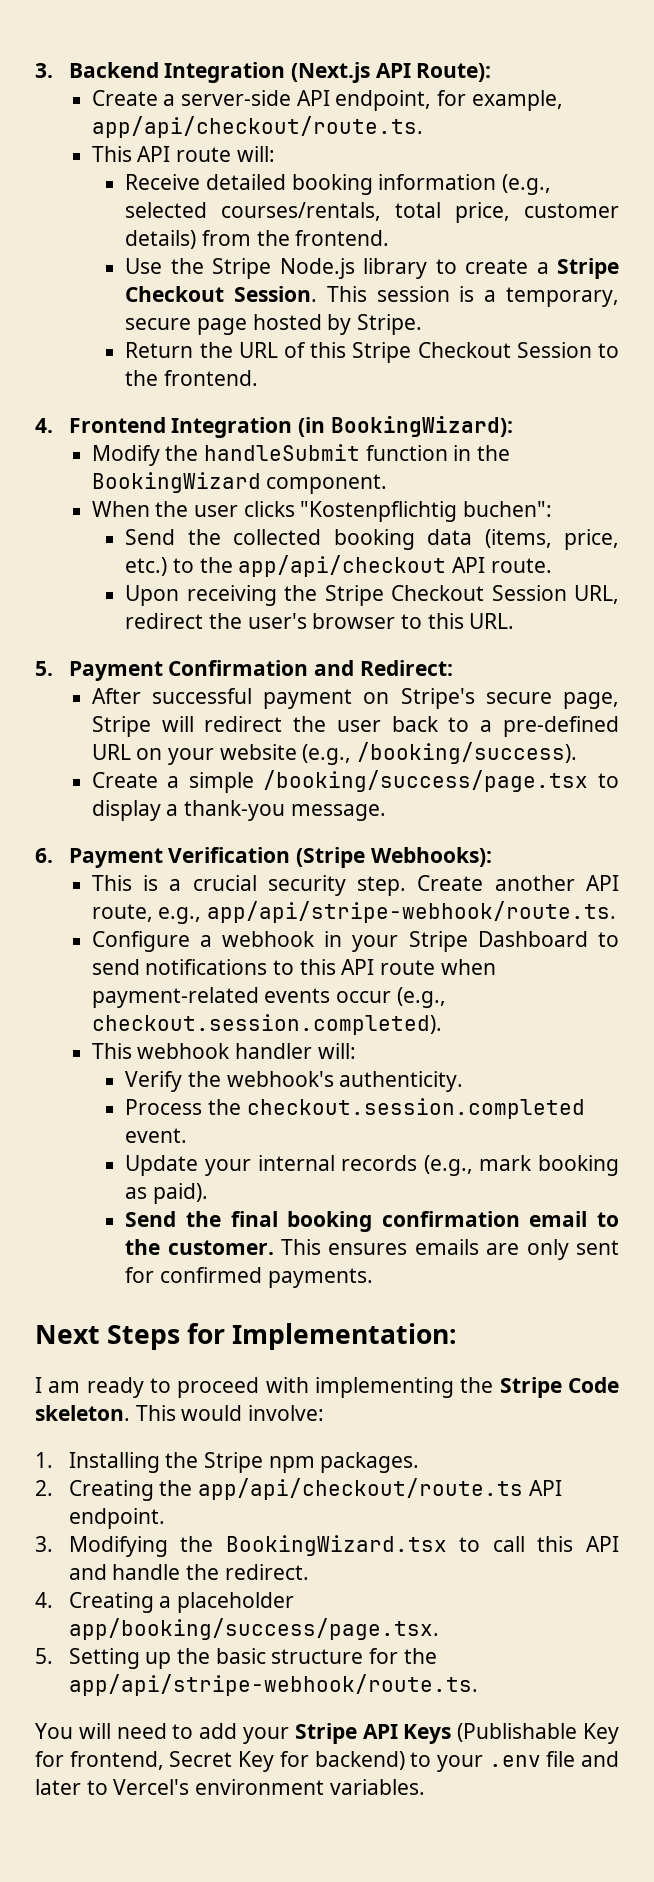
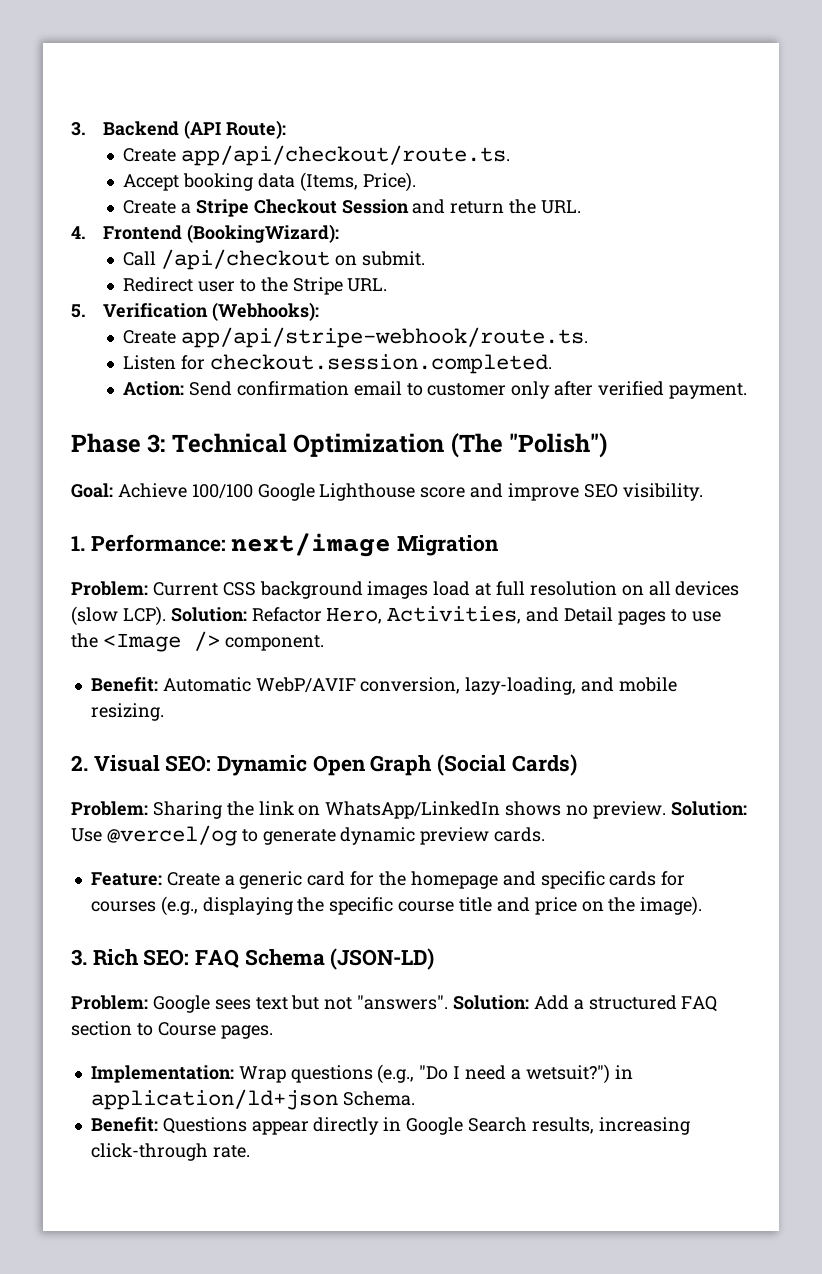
- 3. Backend Integration (Next.js API Route):
+ 3. Backend (API Route):
- Create a server-side API endpoint, for example, app/api/checkout/route.ts.
- This API route will:
- Receive detailed booking information (e.g., selected courses/rentals, total price, customer details) from the frontend.
- Use the Stripe Node.js library to create a Stripe Checkout Session. This session is a temporary, secure page hosted by Stripe.
- Return the URL of this Stripe Checkout Session to the frontend.
- 4. Frontend Integration (in BookingWizard):
- Modify the handleSubmit function in the BookingWizard component.
- When the user clicks "Kostenpflichtig buchen":
- Send the collected booking data (items, price, etc.) to the app/api/checkout API route.
- Upon receiving the Stripe Checkout Session URL, redirect the user's browser to this URL.
- 5. Payment Confirmation and Redirect:
- After successful payment on Stripe's secure page, Stripe will redirect the user back to a pre-defined URL on your website (e.g., /booking/success).
- Create a simple /booking/success/page.tsx to display a thank-you message.
- 6. Payment Verification (Stripe Webhooks):
- This is a crucial security step. Create another API route, e.g., app/api/stripe-webhook/route.ts.
- Configure a webhook in your Stripe Dashboard to send notifications to this API route when payment-related events occur (e.g., checkout.session.completed).
- This webhook handler will:
- Verify the webhook's authenticity.
- Process the checkout.session.completed event.
- Update your internal records (e.g., mark booking as paid).
- Send the final booking confirmation email to the customer. This ensures emails are only sent for confirmed payments.
- Next Steps for Implementation:
- I am ready to proceed with implementing the Stripe Code skeleton. This would involve:
- 1. Installing the Stripe npm packages.
- 2. Creating the app/api/checkout/route.ts API endpoint.
- 3. Modifying the BookingWizard.tsx to call this API and handle the redirect.
- 4. Creating a placeholder app/booking/success/page.tsx.
- 5. Setting up the basic structure for the app/api/stripe-webhook/route.ts.
- You will need to add your Stripe API Keys (Publishable Key for frontend, Secret Key for backend) to your .env file and later to Vercel's environment variables.
+ Create app/api/checkout/route.ts.
+ Accept booking data (Items, Price).
+ Create a Stripe Checkout Session and return the URL.
+ 4. Frontend (BookingWizard):
+ Call /api/checkout on submit.
+ Redirect user to the Stripe URL.
+ 5. Verification (Webhooks):
+ Create app/api/stripe-webhook/route.ts.
+ Listen for checkout.session.completed.
+ Action: Send confirmation email to customer only after verified payment.
+ Phase 3: Technical Optimization (The "Polish")
+ Goal: Achieve 100/100 Google Lighthouse score and improve SEO visibility.
+ 1. Performance: next/image Migration
+ Problem: Current CSS background images load at full resolution on all devices (slow LCP). Solution: Refactor Hero, Activities, and Detail pages to use the <Image /> component.
+ Benefit: Automatic WebP/AVIF conversion, lazy-loading, and mobile resizing.
+ 2. Visual SEO: Dynamic Open Graph (Social Cards)
+ Problem: Sharing the link on WhatsApp/LinkedIn shows no preview. Solution: Use @vercel/og to generate dynamic preview cards.
+ Feature: Create a generic card for the homepage and specific cards for courses (e.g., displaying the specific course title and price on the image).
+ 3. Rich SEO: FAQ Schema (JSON-LD)
+ Problem: Google sees text but not "answers". Solution: Add a structured FAQ section to Course pages.
+ Implementation: Wrap questions (e.g., "Do I need a wetsuit?") in application/ld+json Schema.
+ Benefit: Questions appear directly in Google Search results, increasing click-through rate.

